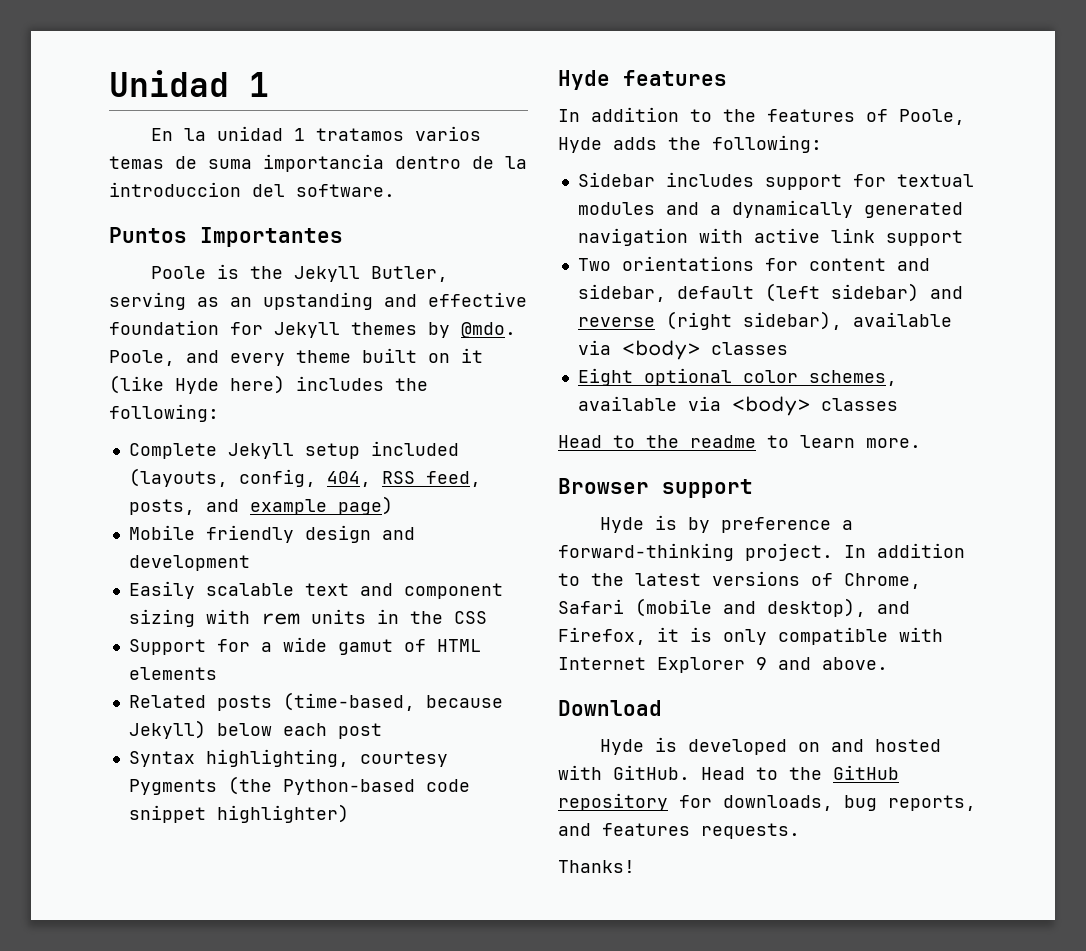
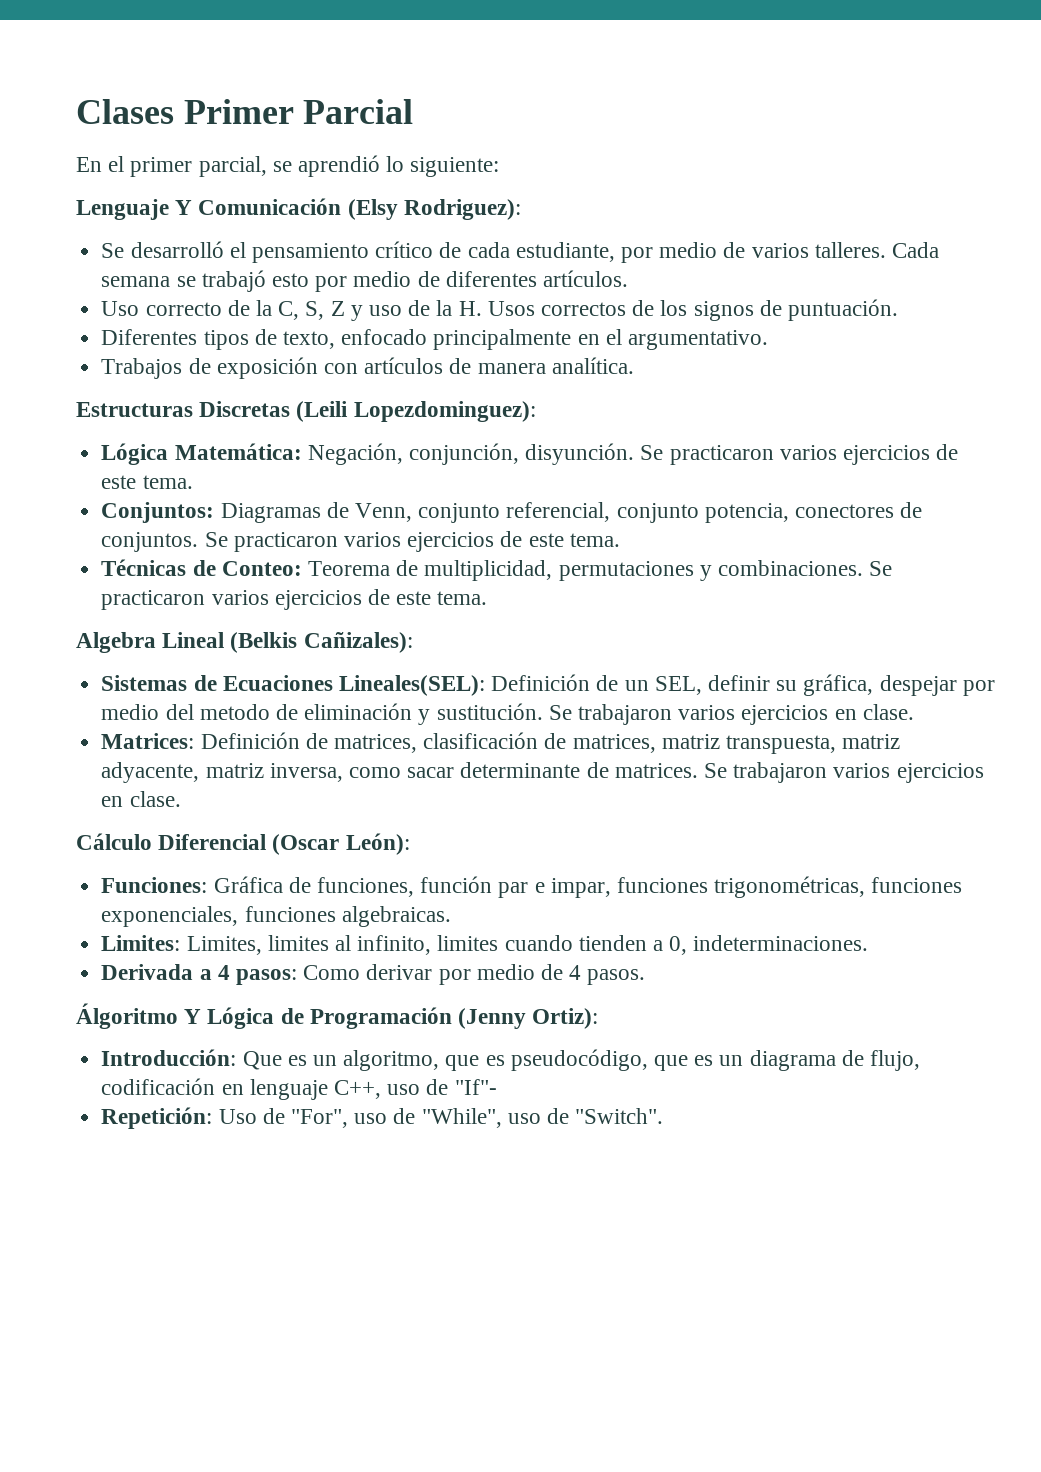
- Unidad 1
- En la unidad 1 tratamos varios temas de suma importancia dentro de la introduccion del software.
- Puntos Importantes
- Poole is the Jekyll Butler, serving as an upstanding and effective foundation for Jekyll themes by @mdo. Poole, and every theme built on it (like Hyde here) includes the following:
- Complete Jekyll setup included (layouts, config, 404, RSS feed, posts, and example page)
- Mobile friendly design and development
- Easily scalable text and component sizing with rem units in the CSS
- Support for a wide gamut of HTML elements
- Related posts (time-based, because Jekyll) below each post
- Syntax highlighting, courtesy Pygments (the Python-based code snippet highlighter)
- Hyde features
- In addition to the features of Poole, Hyde adds the following:
- Sidebar includes support for textual modules and a dynamically generated navigation with active link support
- Two orientations for content and sidebar, default (left sidebar) and reverse (right sidebar), available via <body> classes
- Eight optional color schemes, available via <body> classes
- Head to the readme to learn more.
- Browser support
- Hyde is by preference a forward-thinking project. In addition to the latest versions of Chrome, Safari (mobile and desktop), and Firefox, it is only compatible with Internet Explorer 9 and above.
- Download
- Hyde is developed on and hosted with GitHub. Head to the GitHub repository for downloads, bug reports, and features requests.
- Thanks!
+ Clases Primer Parcial
+ En el primer parcial, se aprendió lo siguiente:
+ Lenguaje Y Comunicación (Elsy Rodriguez):
+ Se desarrolló el pensamiento crítico de cada estudiante, por medio de varios talleres. Cada semana se trabajó esto por medio de diferentes artículos.
+ Uso correcto de la C, S, Z y uso de la H. Usos correctos de los signos de puntuación.
+ Diferentes tipos de texto, enfocado principalmente en el argumentativo.
+ Trabajos de exposición con artículos de manera analítica.
+ Estructuras Discretas (Leili Lopezdominguez):
+ Lógica Matemática: Negación, conjunción, disyunción. Se practicaron varios ejercicios de este tema.
+ Conjuntos: Diagramas de Venn, conjunto referencial, conjunto potencia, conectores de conjuntos. Se practicaron varios ejercicios de este tema.
+ Técnicas de Conteo: Teorema de multiplicidad, permutaciones y combinaciones. Se practicaron varios ejercicios de este tema.
+ Algebra Lineal (Belkis Cañizales):
+ Sistemas de Ecuaciones Lineales(SEL): Definición de un SEL, definir su gráfica, despejar por medio del metodo de eliminación y sustitución. Se trabajaron varios ejercicios en clase.
+ Matrices: Definición de matrices, clasificación de matrices, matriz transpuesta, matriz adyacente, matriz inversa, como sacar determinante de matrices. Se trabajaron varios ejercicios en clase.
+ Cálculo Diferencial (Oscar León):
+ Funciones: Gráfica de funciones, función par e impar, funciones trigonométricas, funciones exponenciales, funciones algebraicas.
+ Limites: Limites, limites al infinito, limites cuando tienden a 0, indeterminaciones.
+ Derivada a 4 pasos: Como derivar por medio de 4 pasos.
+ Álgoritmo Y Lógica de Programación (Jenny Ortiz):
+ Introducción: Que es un algoritmo, que es pseudocódigo, que es un diagrama de flujo, codificación en lenguaje C++, uso de "If"-
+ Repetición: Uso de "For", uso de "While", uso de "Switch".

